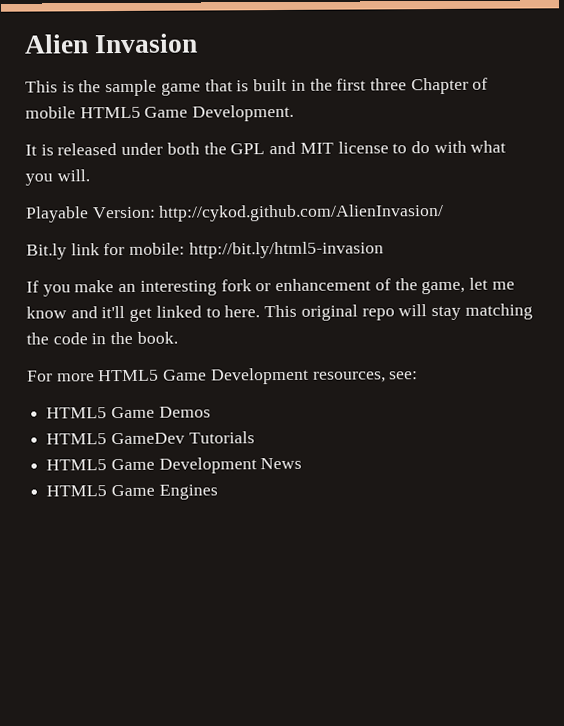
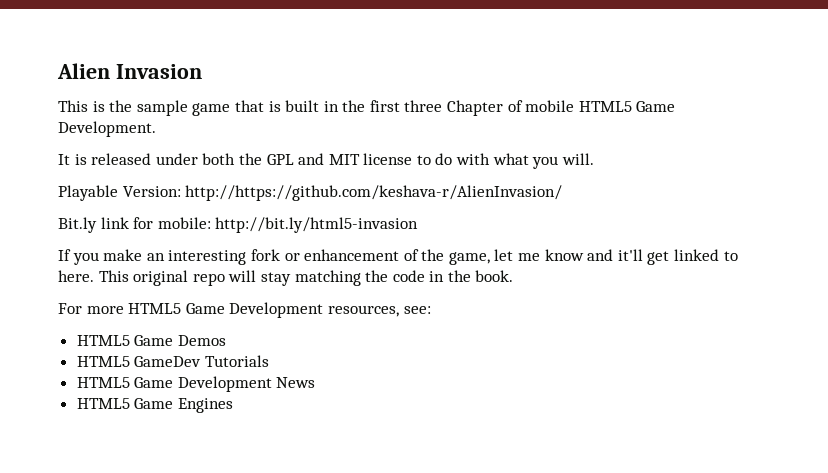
- Playable Version: http://cykod.github.com/AlienInvasion/
+ Playable Version: http://https://github.com/keshava-r/AlienInvasion/

